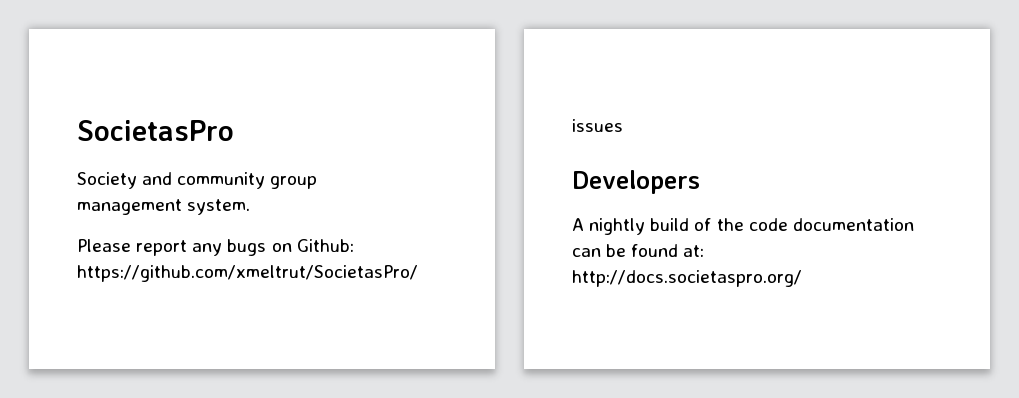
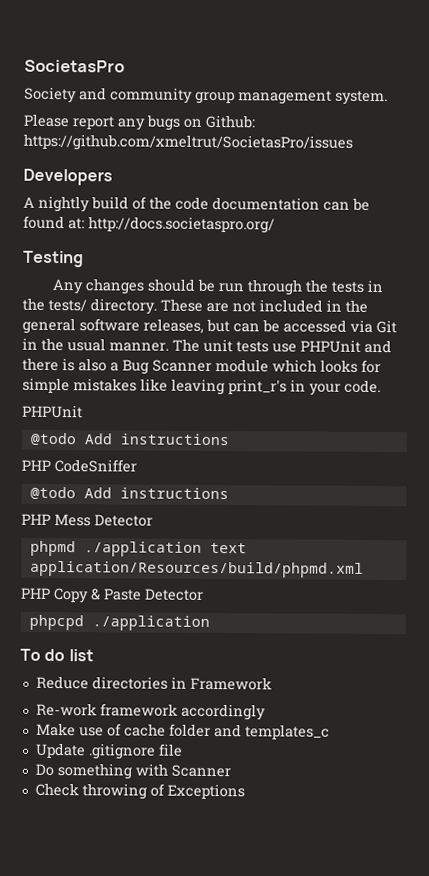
+ Testing
+ Any changes should be run through the tests in the tests/ directory. These are not included in the general software releases, but can be accessed via Git in the usual manner. The unit tests use PHPUnit and there is also a Bug Scanner module which looks for simple mistakes like leaving print_r's in your code.
+ PHPUnit
+ @todo Add instructions
+ PHP CodeSniffer
+ @todo Add instructions
+ PHP Mess Detector
+ phpmd ./application text application/Resources/build/phpmd.xml
+ PHP Copy & Paste Detector
+ phpcpd ./application
+ To do list
+ Reduce directories in Framework
+ Re-work framework accordingly
+ Make use of cache folder and templates_c
+ Update .gitignore file
+ Do something with Scanner
+ Check throwing of Exceptions

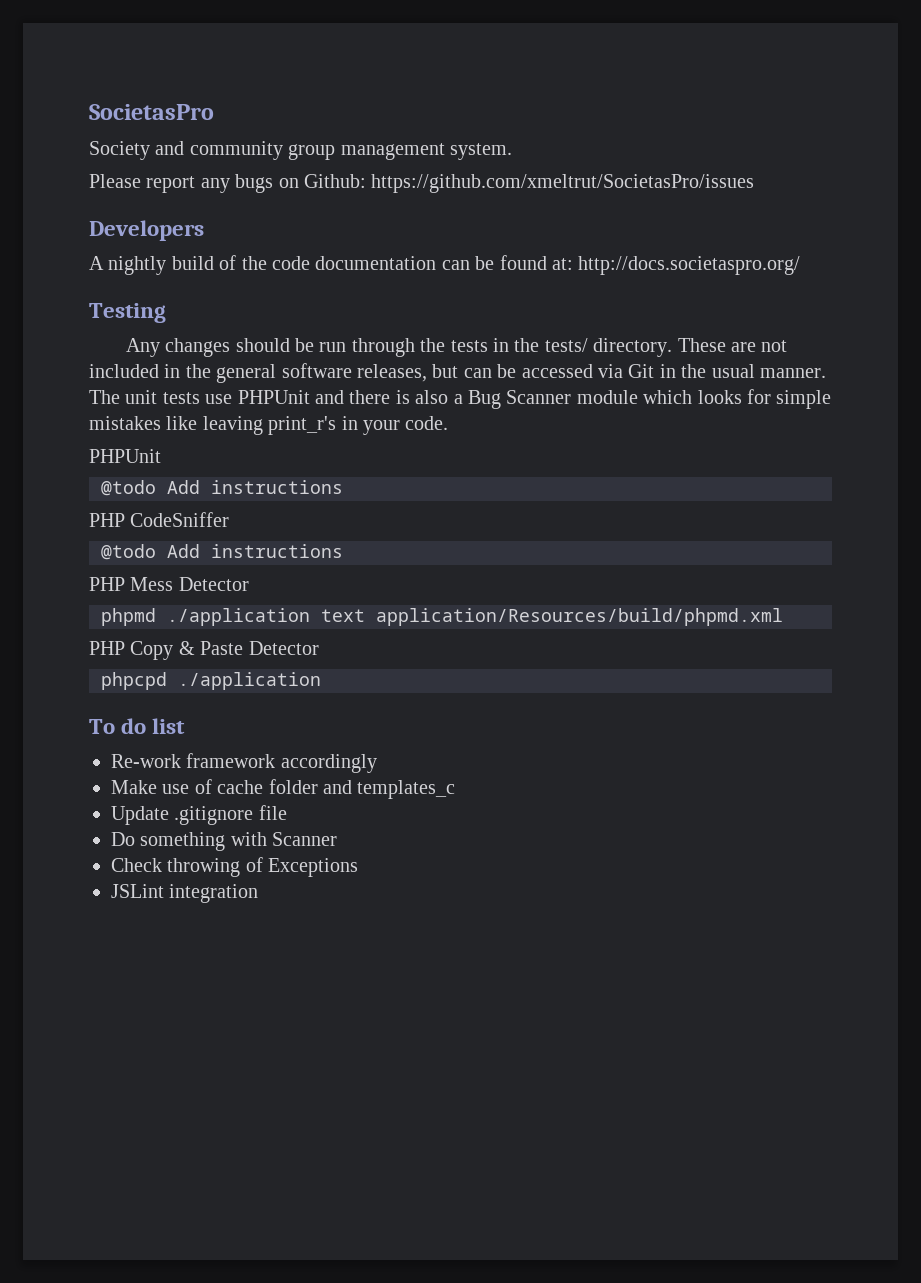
- Reduce directories in Framework
+ JSLint integration

